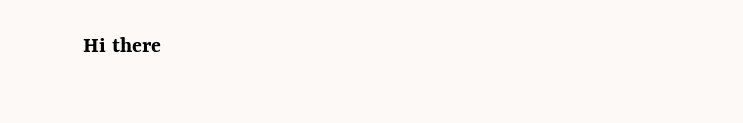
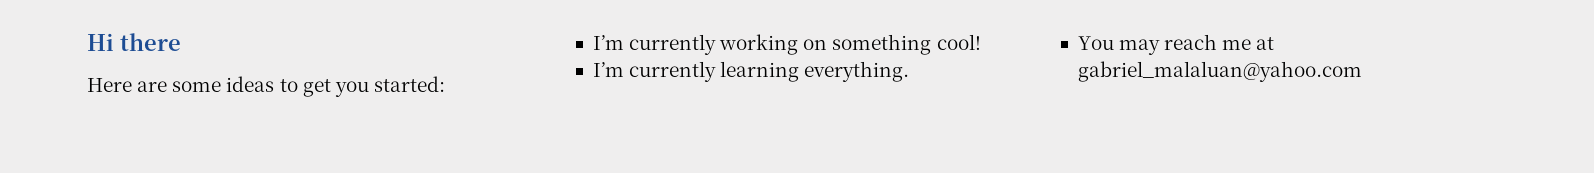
+ Here are some ideas to get you started:
+ I’m currently working on something cool!
+ I’m currently learning everything.
+ You may reach me at gabriel_malaluan@yahoo.com

